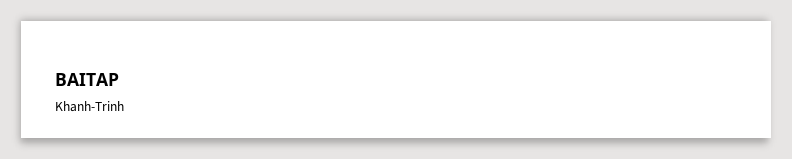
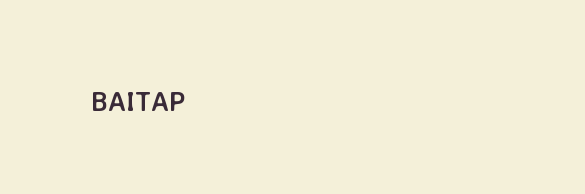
- Khanh-Trinh

